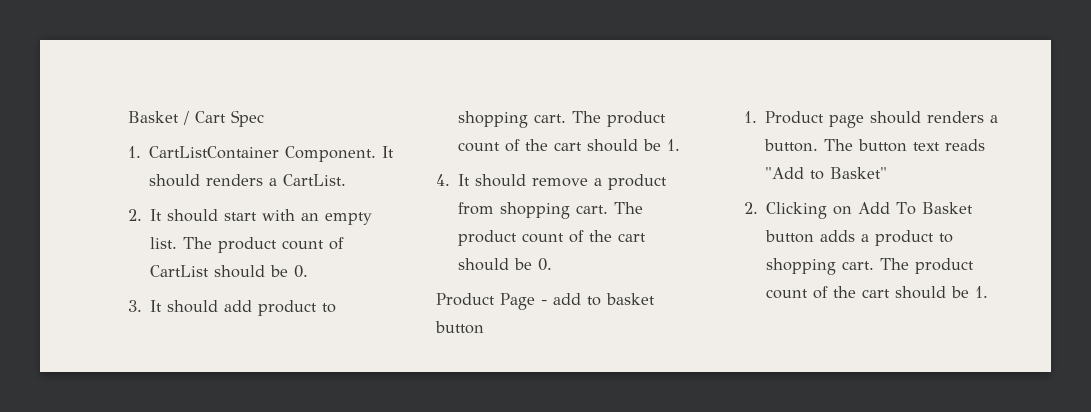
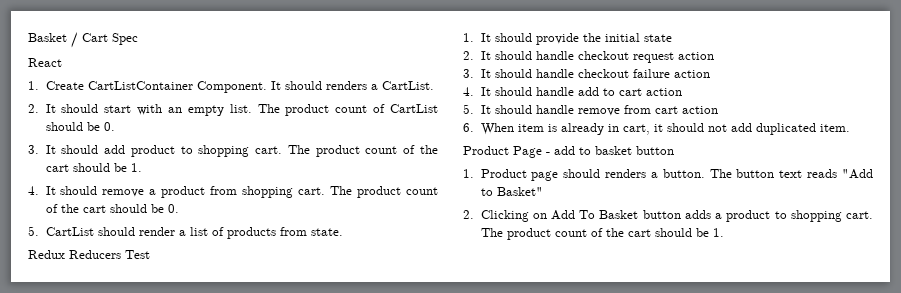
- 1. CartListContainer Component.
+ React
+ 1. Create CartListContainer Component.
+ 5. CartList should render a list of products from state.
+ Redux Reducers Test
+ 1. It should provide the initial state
+ 2. It should handle checkout request action
+ 3. It should handle checkout failure action
+ 4. It should handle add to cart action
+ 5. It should handle remove from cart action
+ 6. When item is already in cart, it should not add duplicated item.

